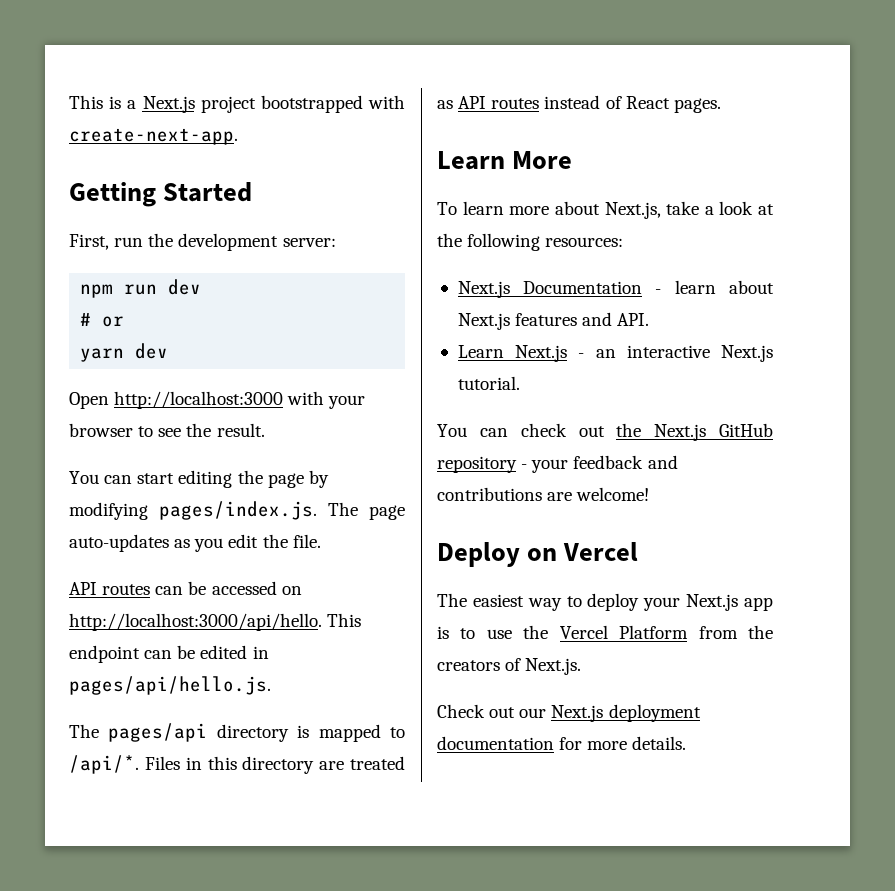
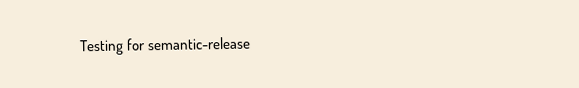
- This is a Next.js project bootstrapped with create-next-app.
- Getting Started
- First, run the development server:
- npm run dev
- # or
- yarn dev
- Open http://localhost:3000 with your browser to see the result.
- You can start editing the page by modifying pages/index.js. The page auto-updates as you edit the file.
- API routes can be accessed on http://localhost:3000/api/hello. This endpoint can be edited in pages/api/hello.js.
- The pages/api directory is mapped to /api/*. Files in this directory are treated as API routes instead of React pages.
- Learn More
- To learn more about Next.js, take a look at the following resources:
- Next.js Documentation - learn about Next.js features and API.
- Learn Next.js - an interactive Next.js tutorial.
- You can check out the Next.js GitHub repository - your feedback and contributions are welcome!
- Deploy on Vercel
- The easiest way to deploy your Next.js app is to use the Vercel Platform from the creators of Next.js.
- Check out our Next.js deployment documentation for more details.
+ Testing for semantic-release

